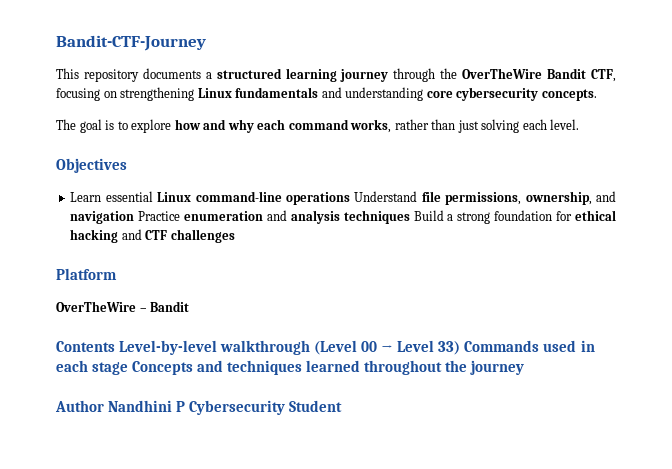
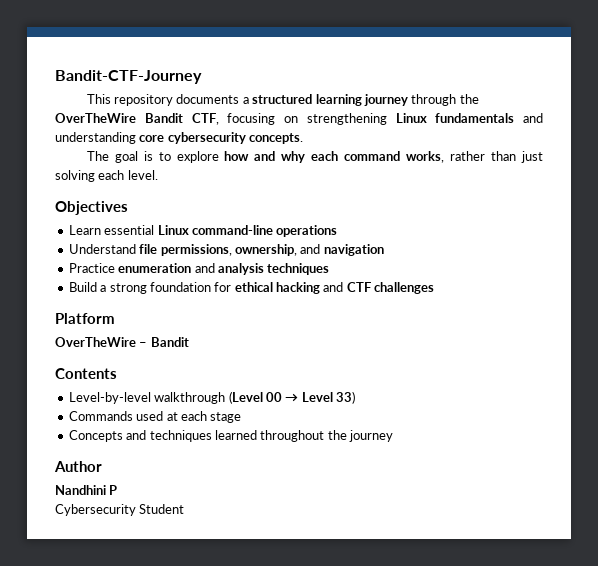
- Learn essential Linux command-line operations Understand file permissions, ownership, and navigation Practice enumeration and analysis techniques Build a strong foundation for ethical hacking and CTF challenges
+ Learn essential Linux command-line operations
+ Understand file permissions, ownership, and navigation
+ Practice enumeration and analysis techniques
+ Build a strong foundation for ethical hacking and CTF challenges
- Contents Level-by-level walkthrough (Level 00 → Level 33) Commands used in each stage Concepts and techniques learned throughout the journey
+ Contents
+ Level-by-level walkthrough (Level 00 → Level 33)
+ Commands used at each stage
+ Concepts and techniques learned throughout the journey
- Author Nandhini P Cybersecurity Student
+ Author
+ Nandhini P
+ Cybersecurity Student

